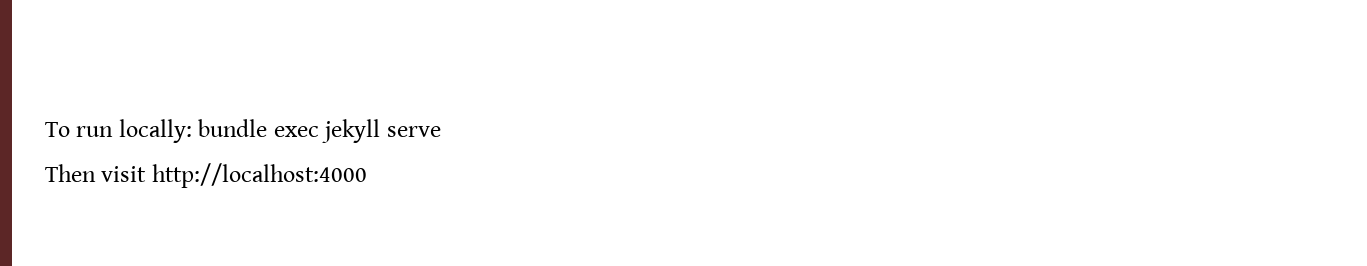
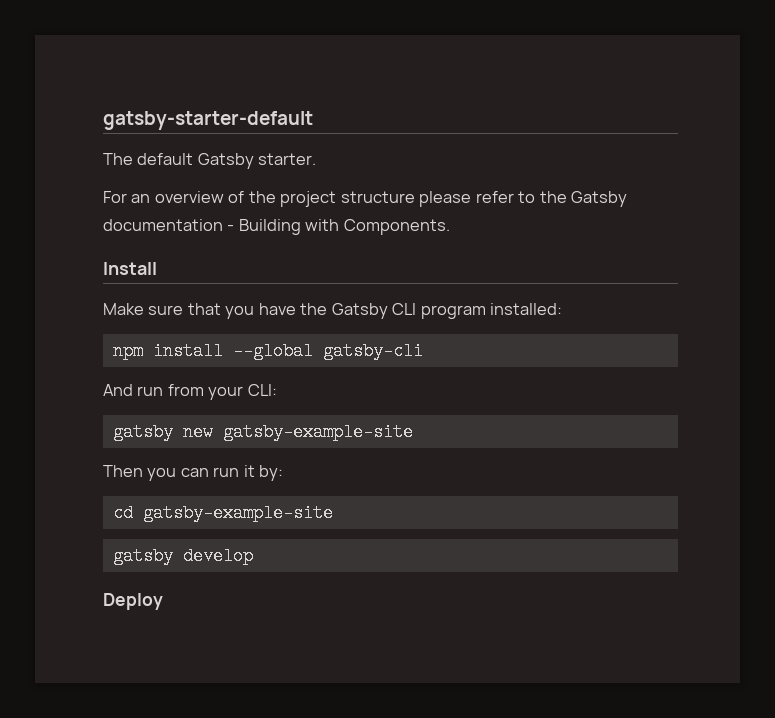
- To run locally: bundle exec jekyll serve
- Then visit http://localhost:4000
+ gatsby-starter-default
+ The default Gatsby starter.
+ For an overview of the project structure please refer to the Gatsby documentation - Building with Components.
+ Install
+ Make sure that you have the Gatsby CLI program installed:
+ npm install --global gatsby-cli
+ And run from your CLI:
+ gatsby new gatsby-example-site
+ Then you can run it by:
+ cd gatsby-example-site
+ gatsby develop
+ Deploy

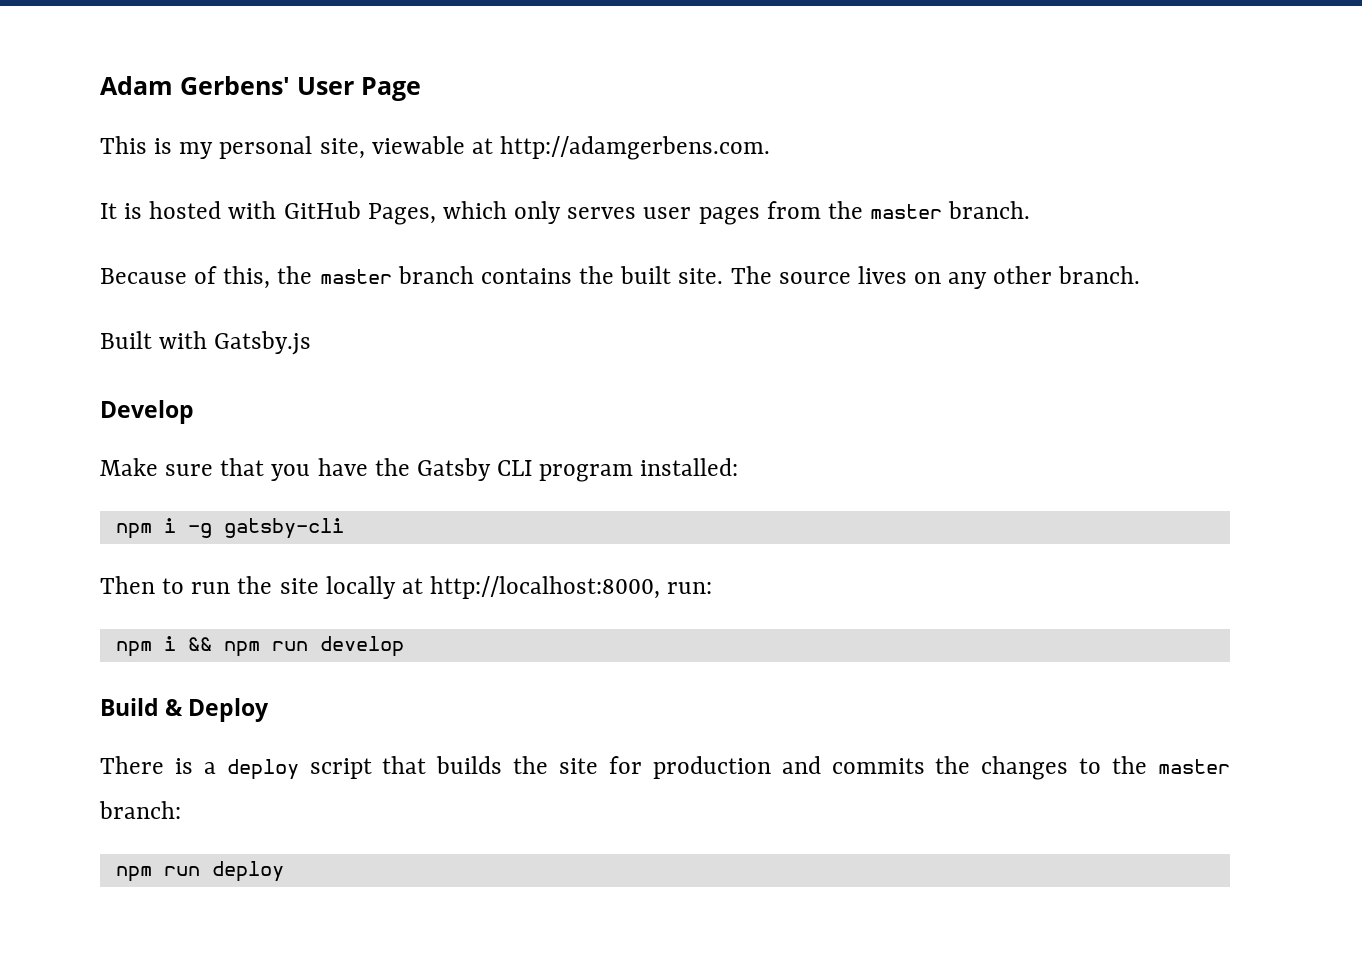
- gatsby-starter-default
- The default Gatsby starter.
- For an overview of the project structure please refer to the Gatsby documentation - Building with Components.
- Install
+ Adam Gerbens' User Page
+ This is my personal site, viewable at http://adamgerbens.com.
+ It is hosted with GitHub Pages, which only serves user pages from the master branch.
+ Because of this, the master branch contains the built site. The source lives on any other branch.
+ Built with Gatsby.js
+ Develop
- npm install --global gatsby-cli
+ npm i -g gatsby-cli
- And run from your CLI:
- gatsby new gatsby-example-site
- Then you can run it by:
- cd gatsby-example-site
- gatsby develop
+ Then to run the site locally at http://localhost:8000, run:
+ npm i && npm run develop
- Deploy
+ Build & Deploy
+ There is a deploy script that builds the site for production and commits the changes to the master branch:
+ npm run deploy

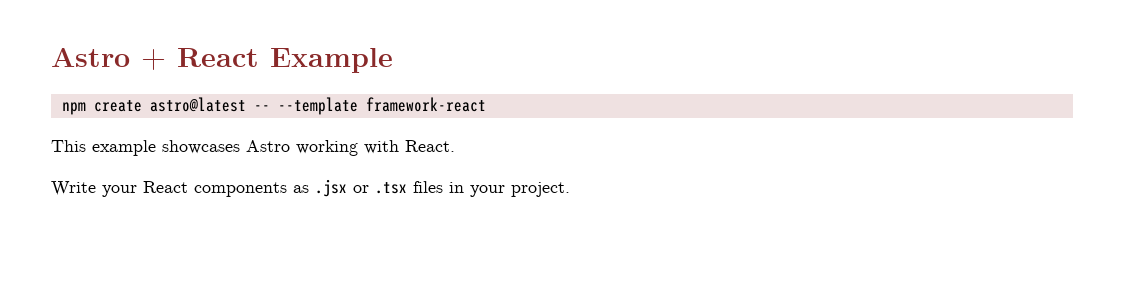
- Adam Gerbens' User Page
- This is my personal site, viewable at http://adamgerbens.com.
- It is hosted with GitHub Pages, which only serves user pages from the master branch.
- Because of this, the master branch contains the built site. The source lives on any other branch.
- Built with Gatsby.js
- Develop
- Make sure that you have the Gatsby CLI program installed:
- npm i -g gatsby-cli
- Then to run the site locally at http://localhost:8000, run:
- npm i && npm run develop
- Build & Deploy
- There is a deploy script that builds the site for production and commits the changes to the master branch:
- npm run deploy
+ Astro + React Example
+ npm create astro@latest -- --template framework-react
+ This example showcases Astro working with React.
+ Write your React components as .jsx or .tsx files in your project.

